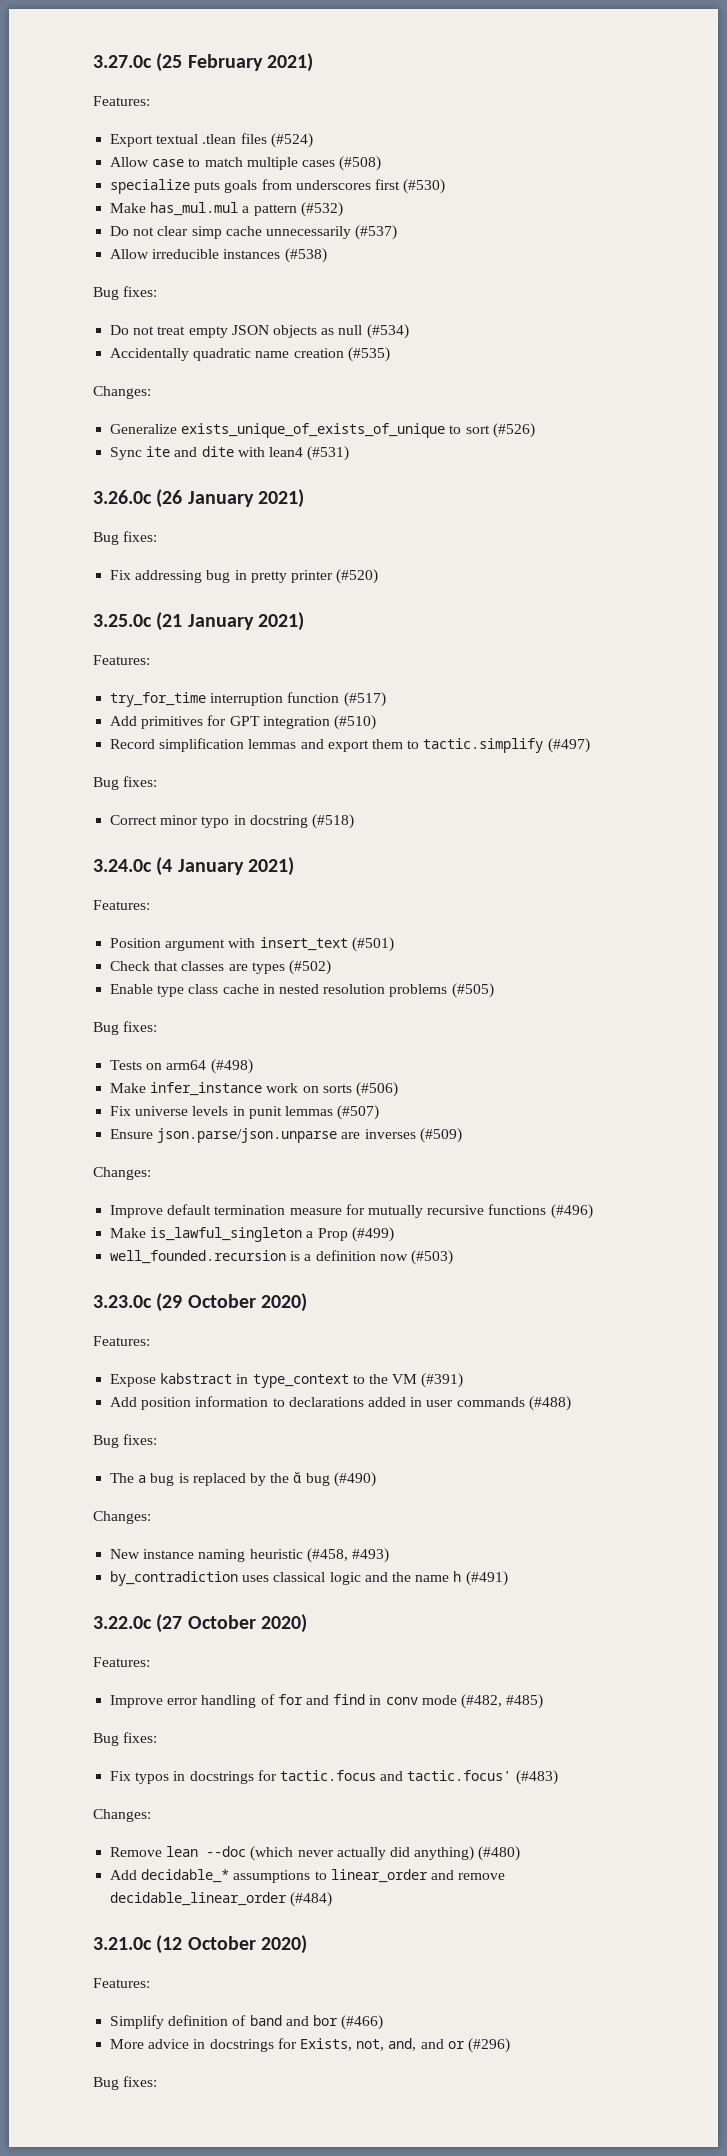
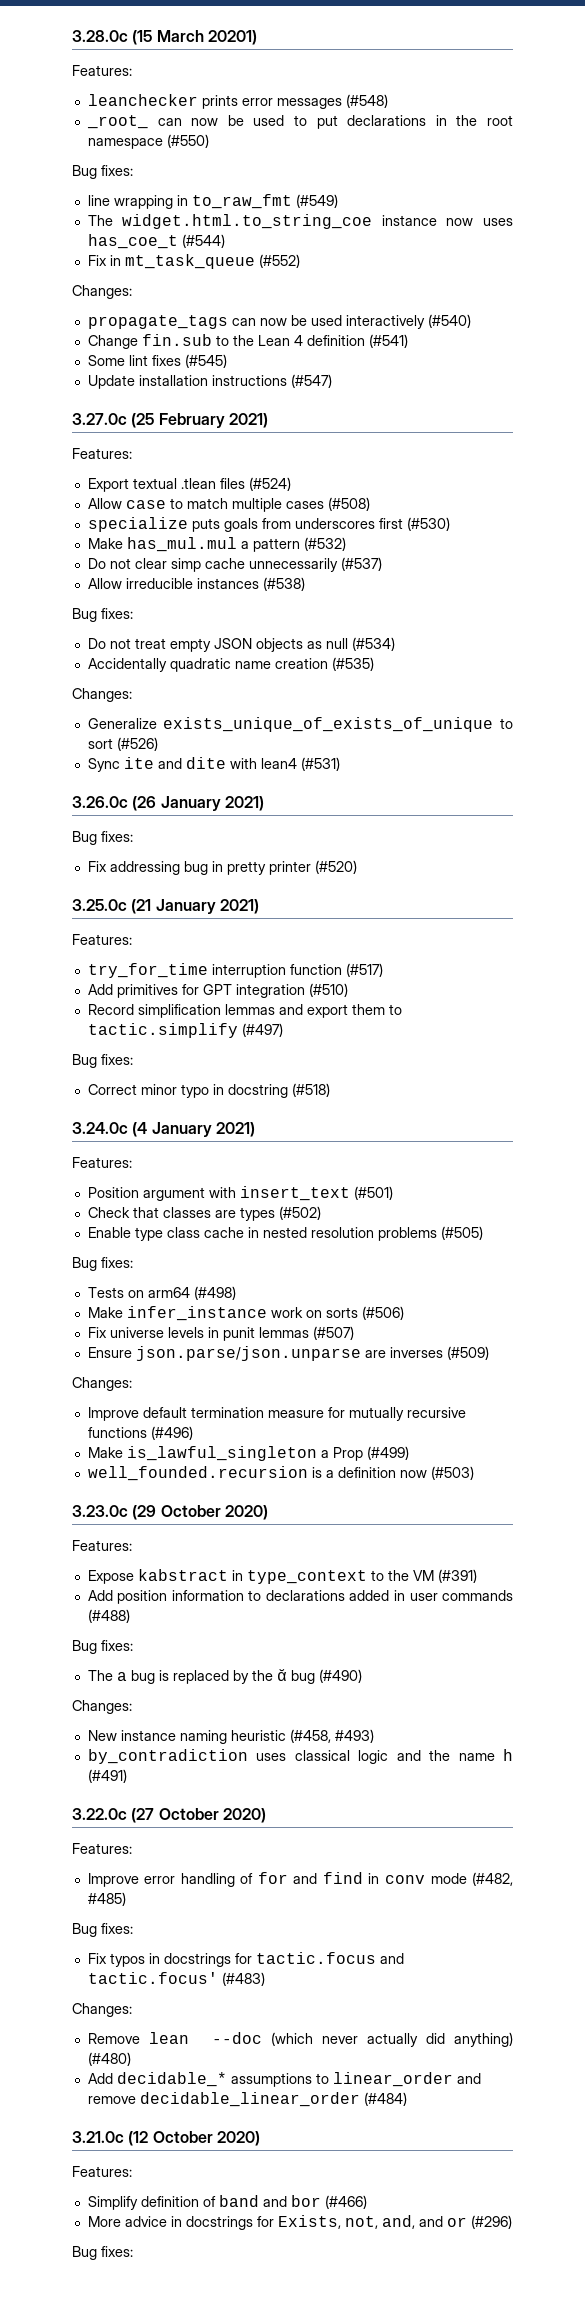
+ 3.28.0c (15 March 20201)
+ Features:
+ leanchecker prints error messages (#548)
+ _root_ can now be used to put declarations in the root namespace (#550)
+ Bug fixes:
+ line wrapping in to_raw_fmt (#549)
+ The widget.html.to_string_coe instance now uses has_coe_t (#544)
+ Fix in mt_task_queue (#552)
+ Changes:
+ propagate_tags can now be used interactively (#540)
+ Change fin.sub to the Lean 4 definition (#541)
+ Some lint fixes (#545)
+ Update installation instructions (#547)

